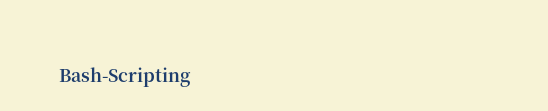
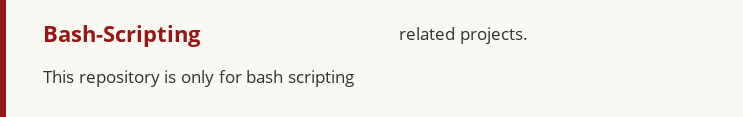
+ This repository is only for bash scripting related projects.

